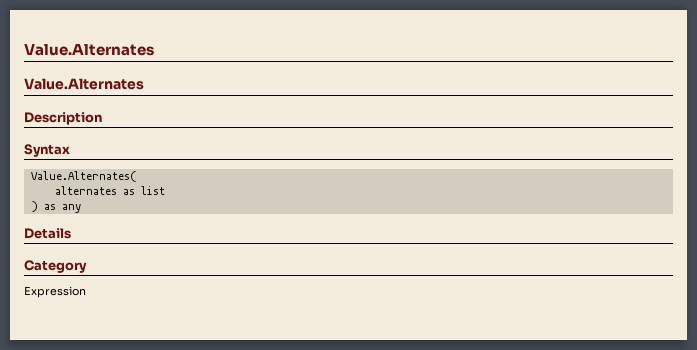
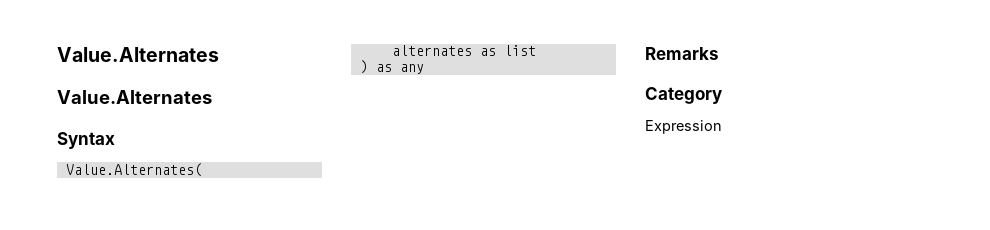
- Description
- Details
+ Remarks

